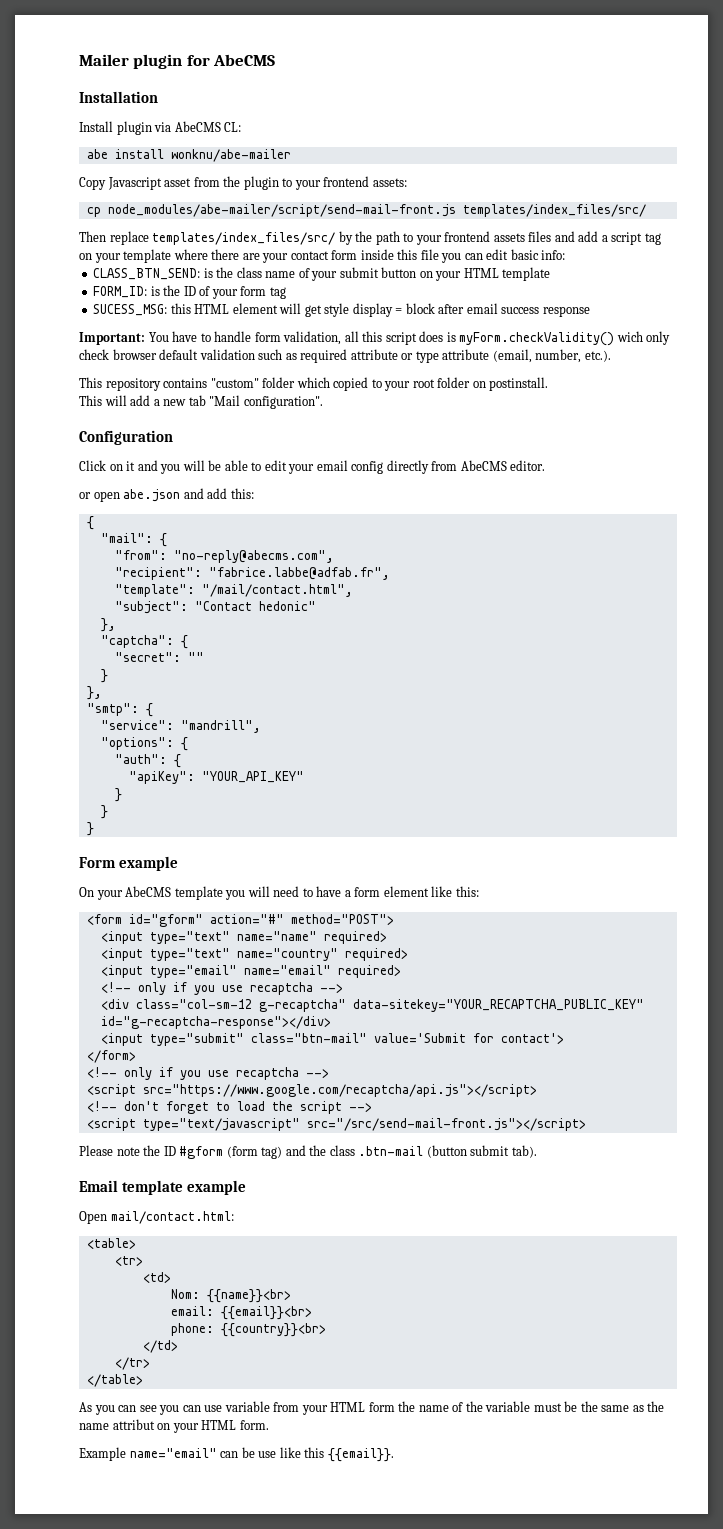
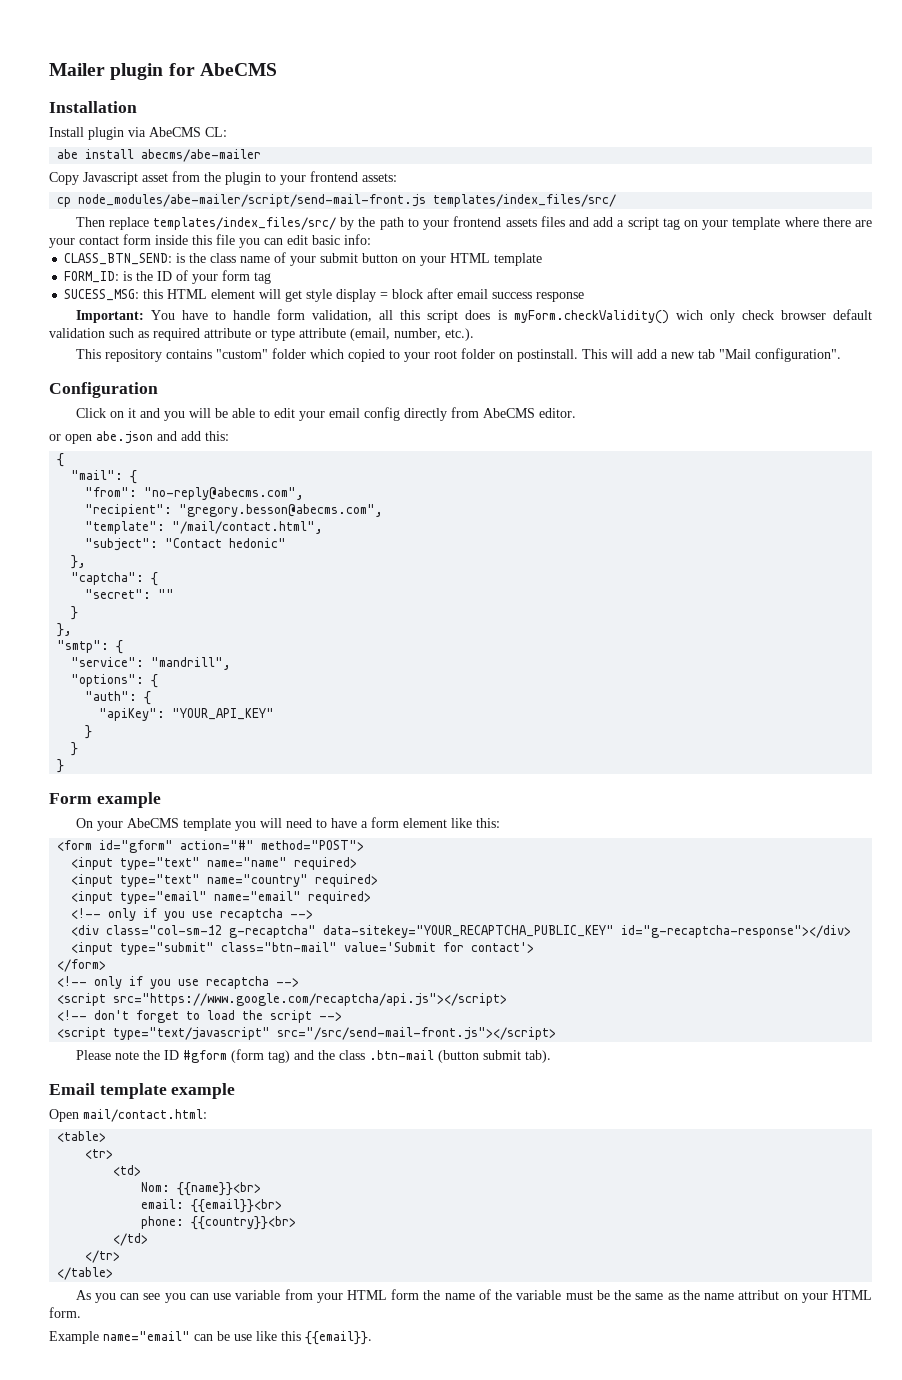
- abe install wonknu/abe-mailer
+ abe install abecms/abe-mailer
- This repository contains "custom" folder which copied to your root folder on postinstall.
- This will add a new tab "Mail configuration".
+ This repository contains "custom" folder which copied to your root folder on postinstall. This will add a new tab "Mail configuration".
- "recipient": "fabrice.labbe@adfab.fr",
+ "recipient": "gregory.besson@abecms.com",

